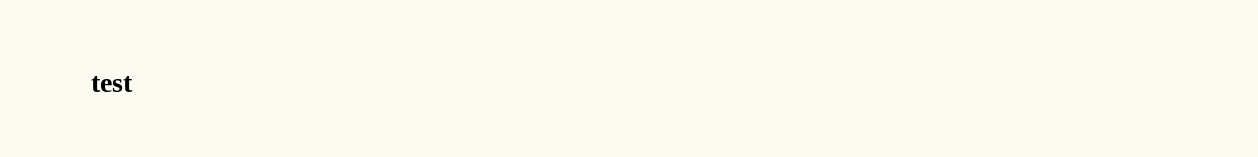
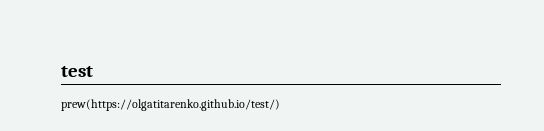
+ prew(https://olgatitarenko.github.io/test/)

